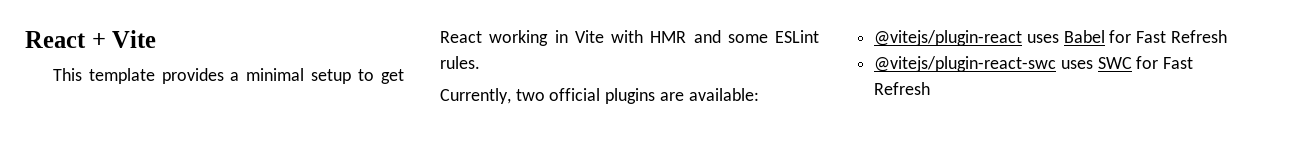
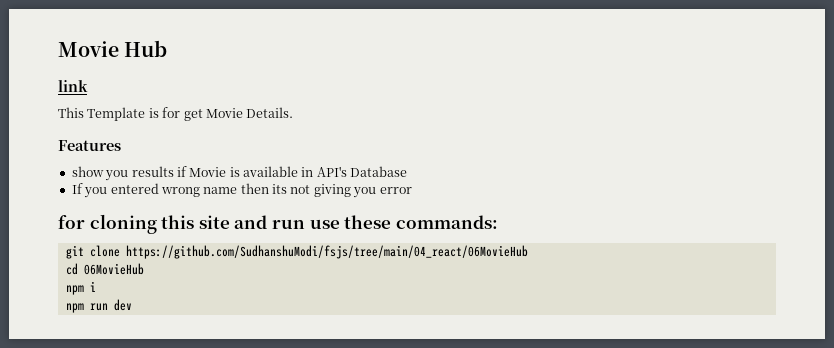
- React + Vite
- This template provides a minimal setup to get React working in Vite with HMR and some ESLint rules.
- Currently, two official plugins are available:
- @vitejs/plugin-react uses Babel for Fast Refresh
- @vitejs/plugin-react-swc uses SWC for Fast Refresh
+ Movie Hub
+ link
+ This Template is for get Movie Details.
+ Features
+ show you results if Movie is available in API's Database
+ If you entered wrong name then its not giving you error
+ for cloning this site and run use these commands:
+ git clone https://github.com/SudhanshuModi/fsjs/tree/main/04_react/06MovieHub
+ cd 06MovieHub
+ npm i
+ npm run dev

